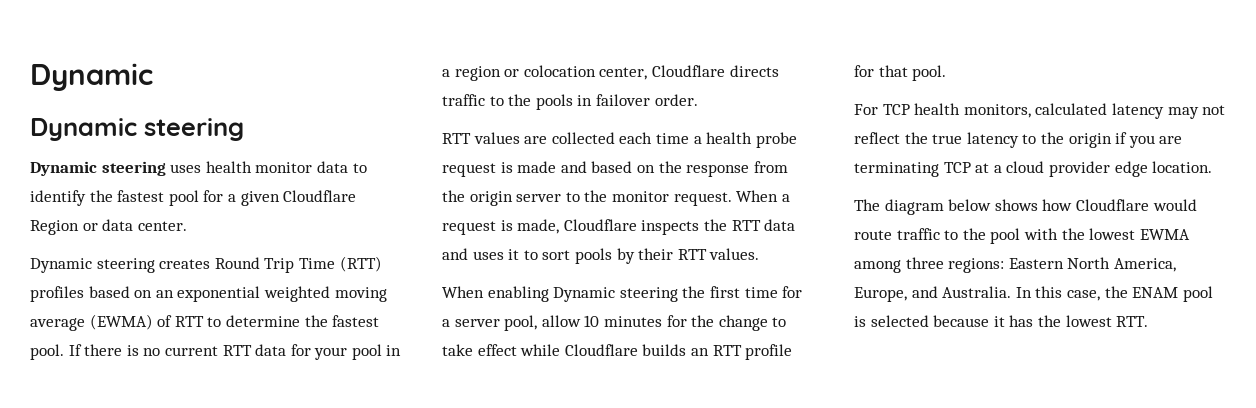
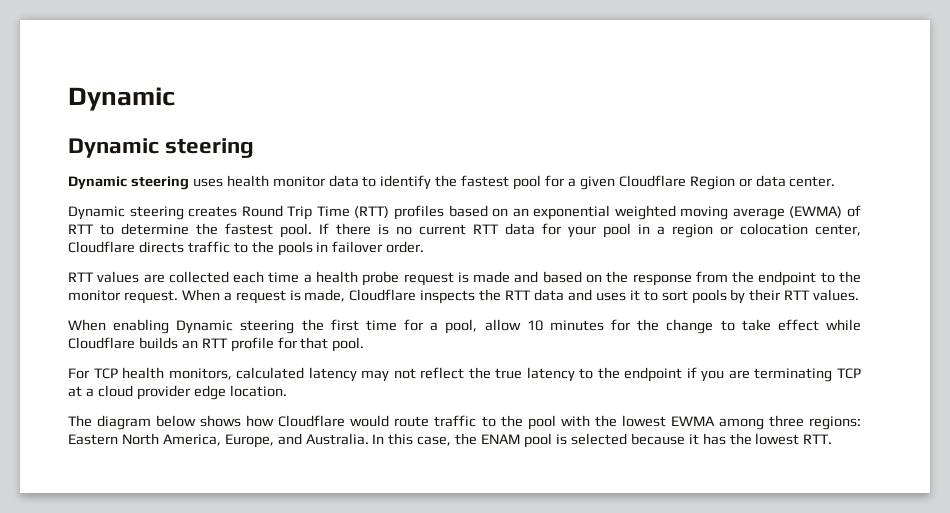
- RTT values are collected each time a health probe request is made and based on the response from the origin server to the monitor request.
+ RTT values are collected each time a health probe request is made and based on the response from the endpoint to the monitor request.
- When enabling Dynamic steering the first time for a server pool, allow 10 minutes for the change to take effect while Cloudflare builds an RTT profile for that pool.
+ When enabling Dynamic steering the first time for a pool, allow 10 minutes for the change to take effect while Cloudflare builds an RTT profile for that pool.
- For TCP health monitors, calculated latency may not reflect the true latency to the origin if you are terminating TCP at a cloud provider edge location.
+ For TCP health monitors, calculated latency may not reflect the true latency to the endpoint if you are terminating TCP at a cloud provider edge location.

